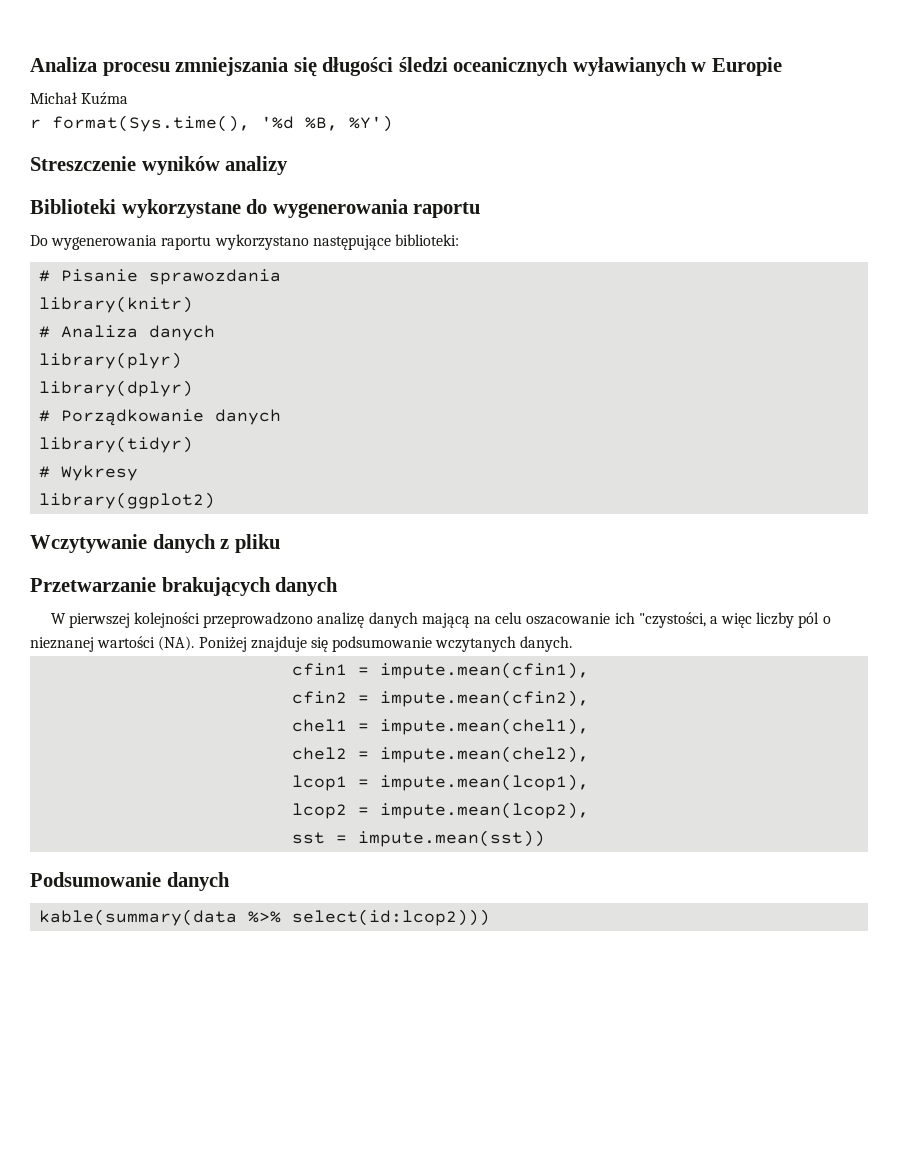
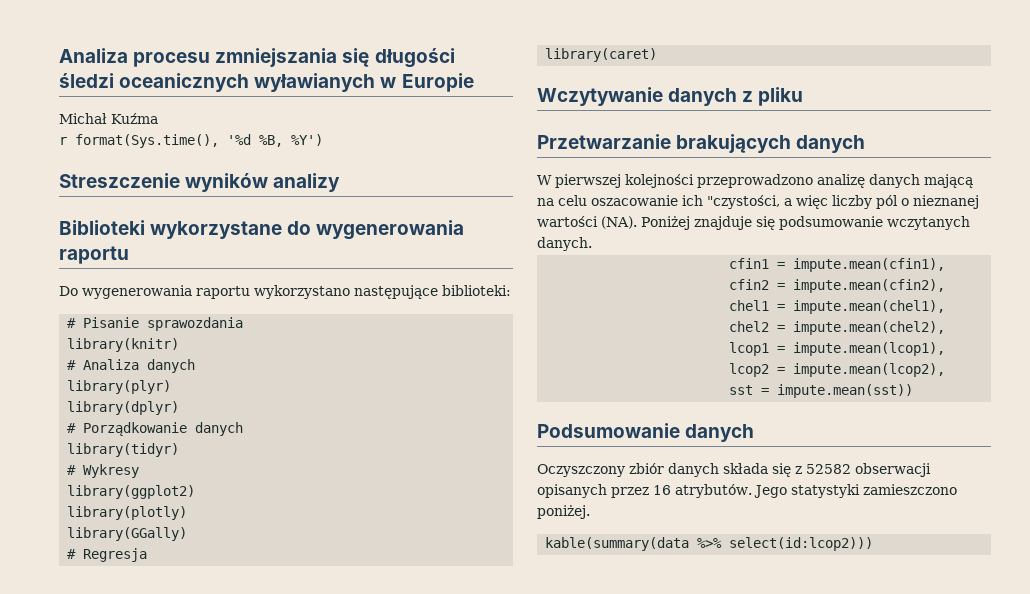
+ library(plotly)
+ library(GGally)
+ # Regresja
+ library(caret)
+ Oczyszczony zbiór danych składa się z 52582 obserwacji opisanych przez 16 atrybutów. Jego statystyki zamieszczono poniżej.

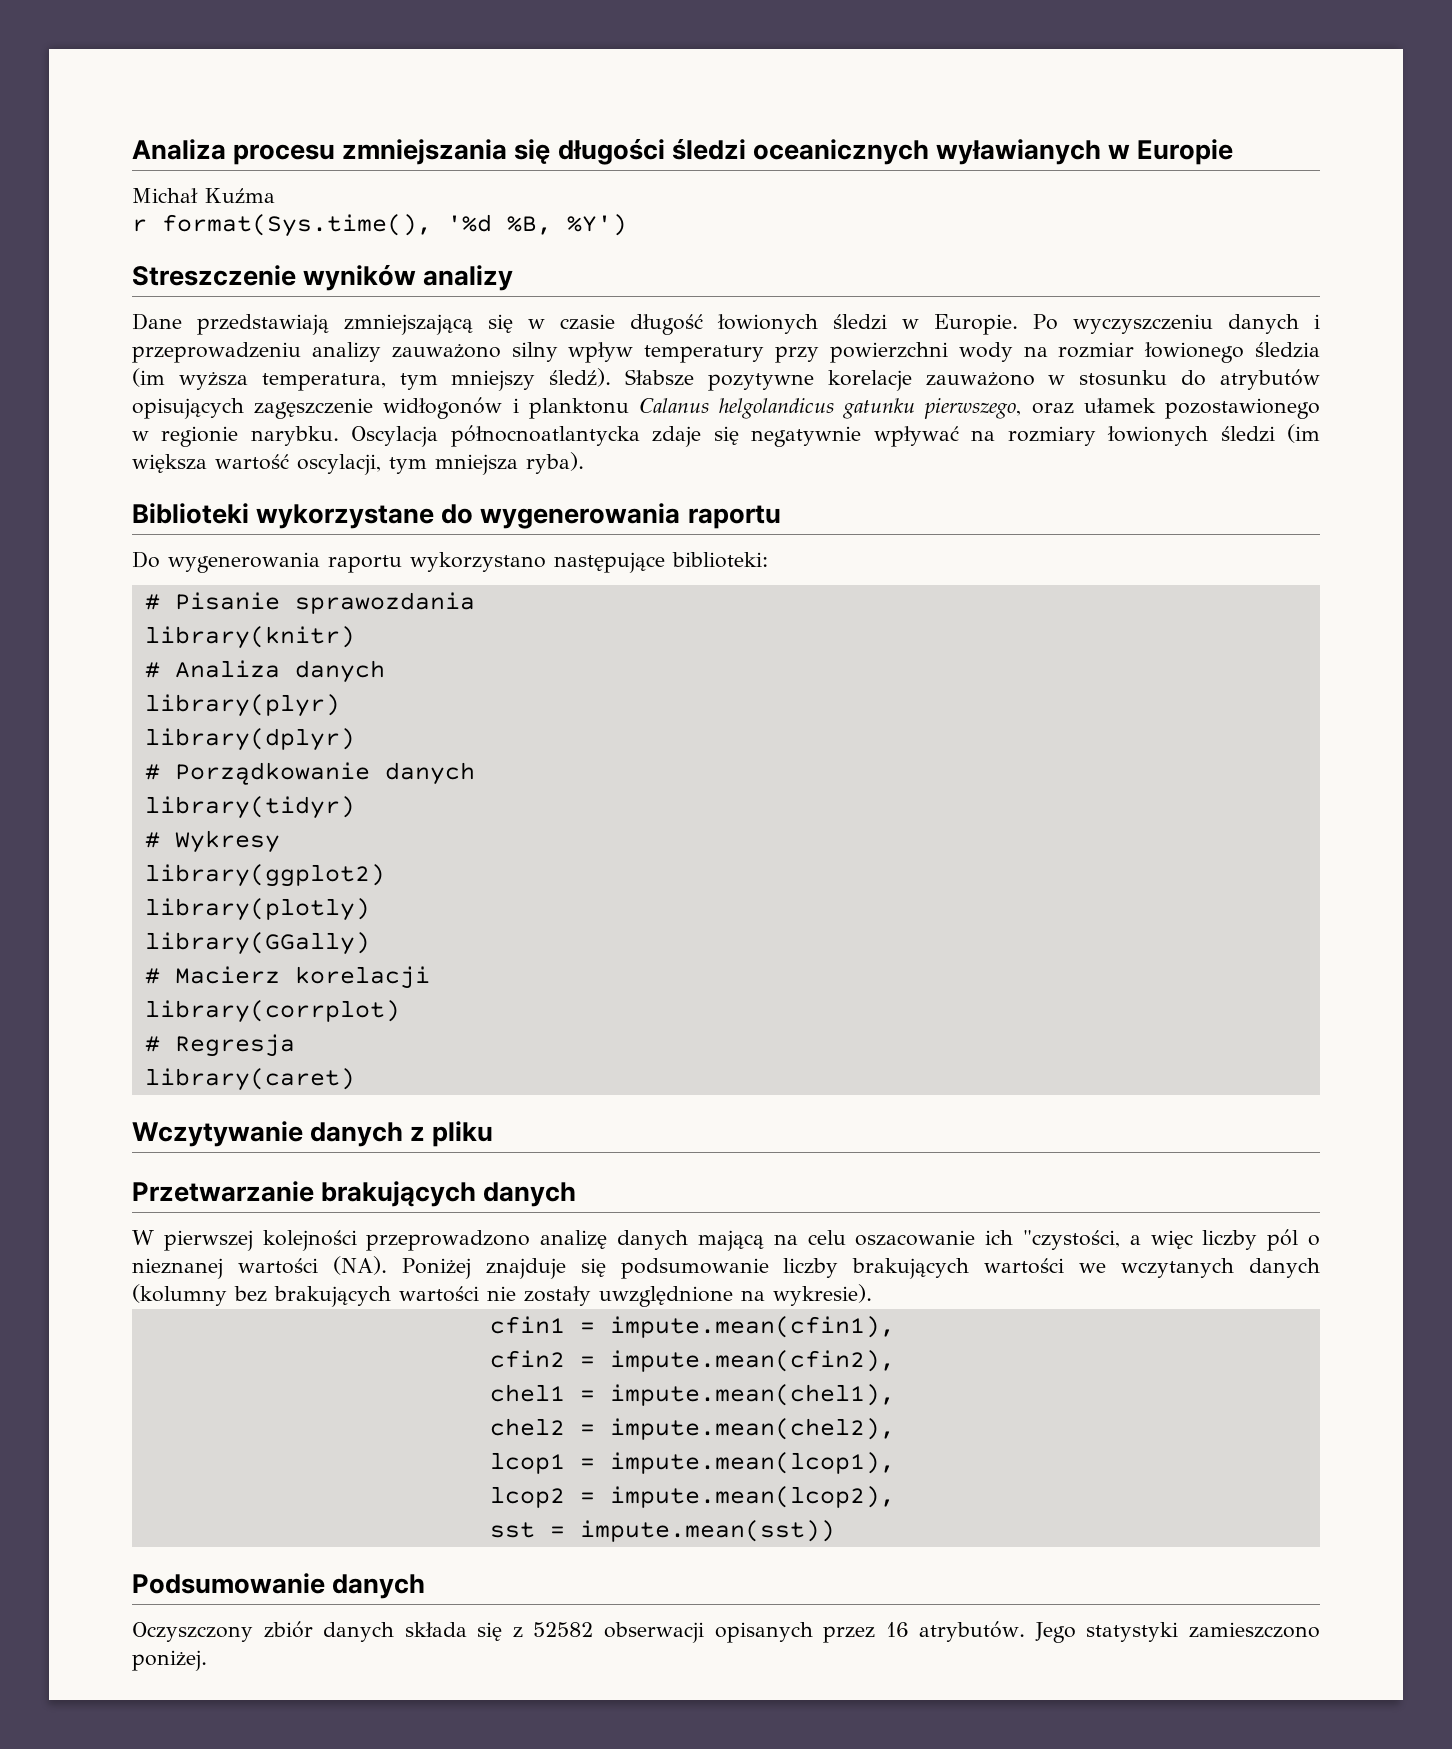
+ Dane przedstawiają zmniejszającą się w czasie długość łowionych śledzi w Europie. Po wyczyszczeniu danych i przeprowadzeniu analizy zauważono silny wpływ temperatury przy powierzchni wody na rozmiar łowionego śledzia (im wyższa temperatura, tym mniejszy śledź). Słabsze pozytywne korelacje zauważono w stosunku do atrybutów opisujących zagęszczenie widłogonów i planktonu Calanus helgolandicus gatunku pierwszego, oraz ułamek pozostawionego w regionie narybku. Oscylacja północnoatlantycka zdaje się negatywnie wpływać na rozmiary łowionych śledzi (im większa wartość oscylacji, tym mniejsza ryba).
+ # Macierz korelacji
+ library(corrplot)
- W pierwszej kolejności przeprowadzono analizę danych mającą na celu oszacowanie ich "czystości, a więc liczby pól o nieznanej wartości (NA). Poniżej znajduje się podsumowanie wczytanych danych.
+ W pierwszej kolejności przeprowadzono analizę danych mającą na celu oszacowanie ich "czystości, a więc liczby pól o nieznanej wartości (NA). Poniżej znajduje się podsumowanie liczby brakujących wartości we wczytanych danych (kolumny bez brakujących wartości nie zostały uwzględnione na wykresie).
- kable(summary(data %>% select(id:lcop2)))

